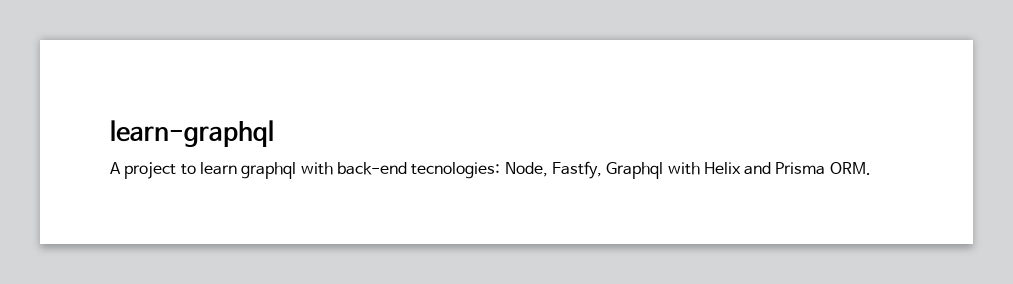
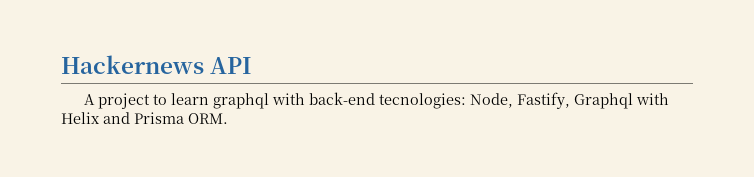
- learn-graphql
+ Hackernews API
- A project to learn graphql with back-end tecnologies: Node, Fastfy, Graphql with Helix and Prisma ORM.
+ A project to learn graphql with back-end tecnologies: Node, Fastify, Graphql with Helix and Prisma ORM.

